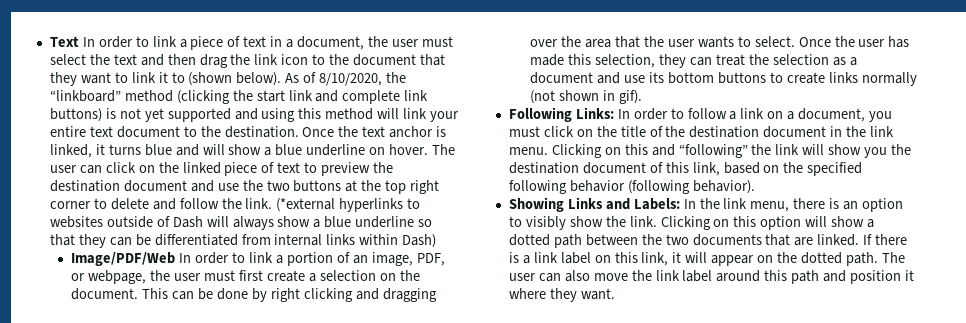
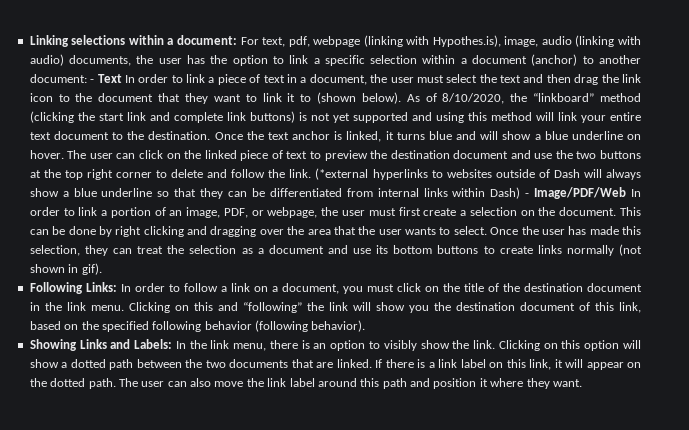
- Text In order to link a piece of text in a document, the user must select the text and then drag the link icon to the document that they want to link it to (shown below).
+ Linking selections within a document: For text, pdf, webpage (linking with Hypothes.is), image, audio (linking with audio) documents, the user has the option to link a specific selection within a document (anchor) to another document: - Text In order to link a piece of text in a document, the user must select the text and then drag the link icon to the document that they want to link it to (shown below).
- (*external hyperlinks to websites outside of Dash will always show a blue underline so that they can be differentiated from internal links within Dash)
- Image/PDF/Web In order to link a portion of an image, PDF, or webpage, the user must first create a selection on the document.
+ (*external hyperlinks to websites outside of Dash will always show a blue underline so that they can be differentiated from internal links within Dash) - Image/PDF/Web In order to link a portion of an image, PDF, or webpage, the user must first create a selection on the document.

